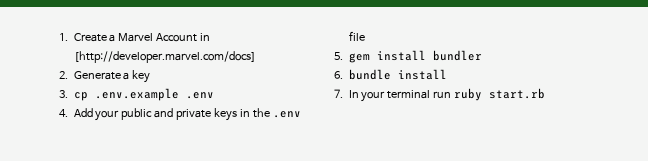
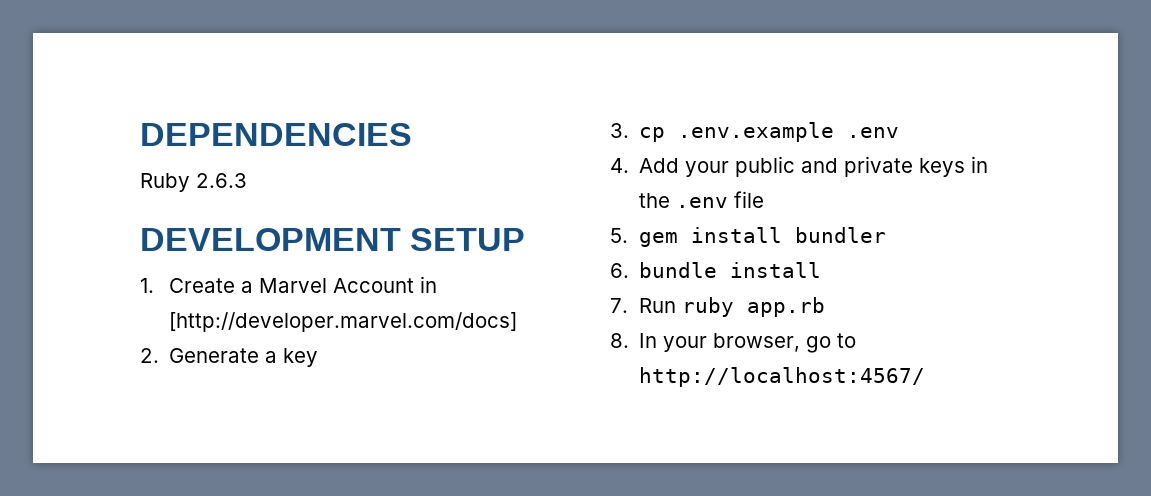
+ DEPENDENCIES
+ Ruby 2.6.3
+ DEVELOPMENT SETUP
- 7. In your terminal run ruby start.rb
+ 7. Run ruby app.rb
+ 8. In your browser, go to http://localhost:4567/

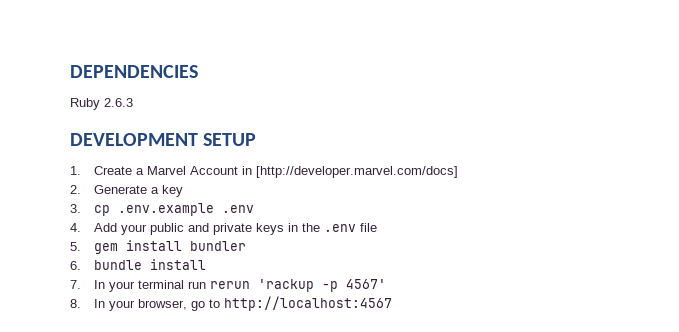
- 7. Run ruby app.rb
+ 7. In your terminal run rerun 'rackup -p 4567'
- 8. In your browser, go to http://localhost:4567/
+ 8. In your browser, go to http://localhost:4567

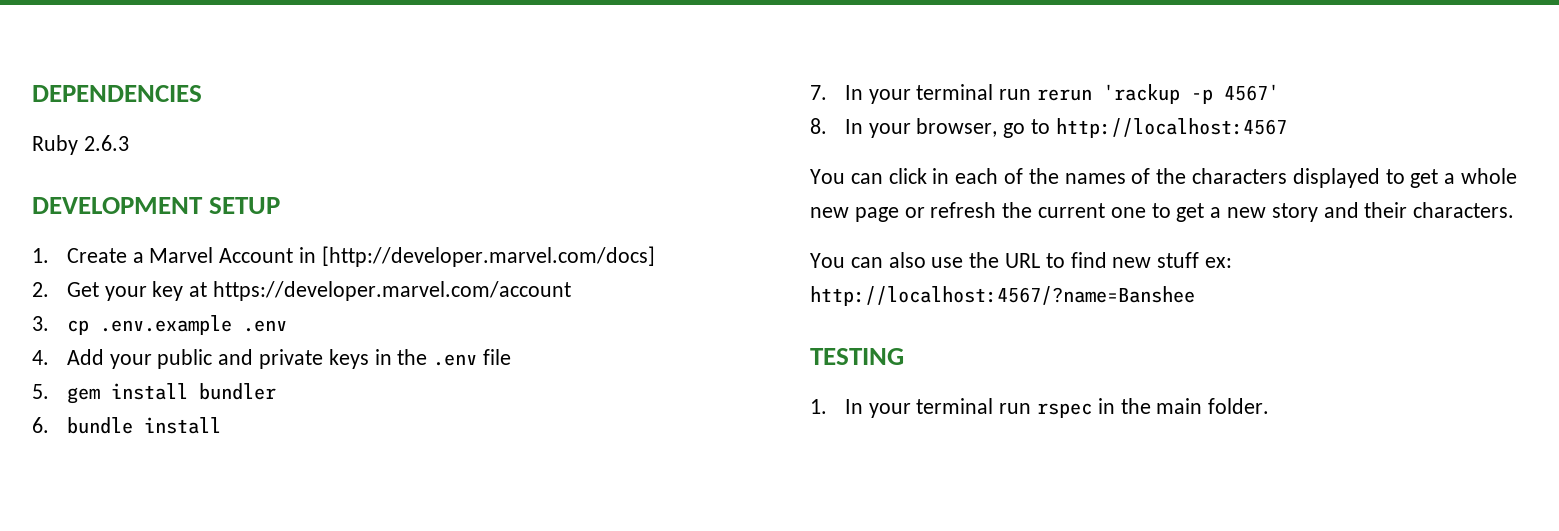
- 2. Generate a key
+ 2. Get your key at https://developer.marvel.com/account
+ You can click in each of the names of the characters displayed to get a whole new page or refresh the current one to get a new story and their characters.
+ You can also use the URL to find new stuff ex: http://localhost:4567/?name=Banshee
+ TESTING
+ 1. In your terminal run rspec in the main folder.

